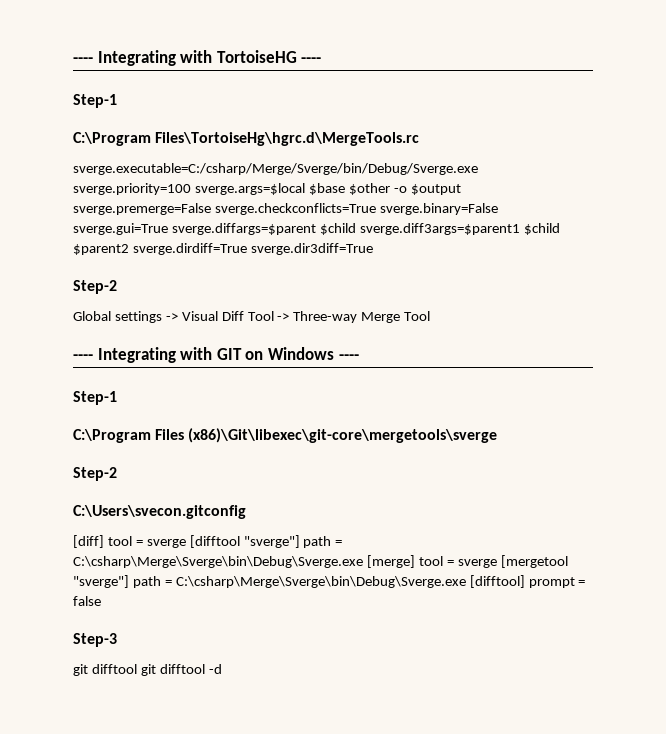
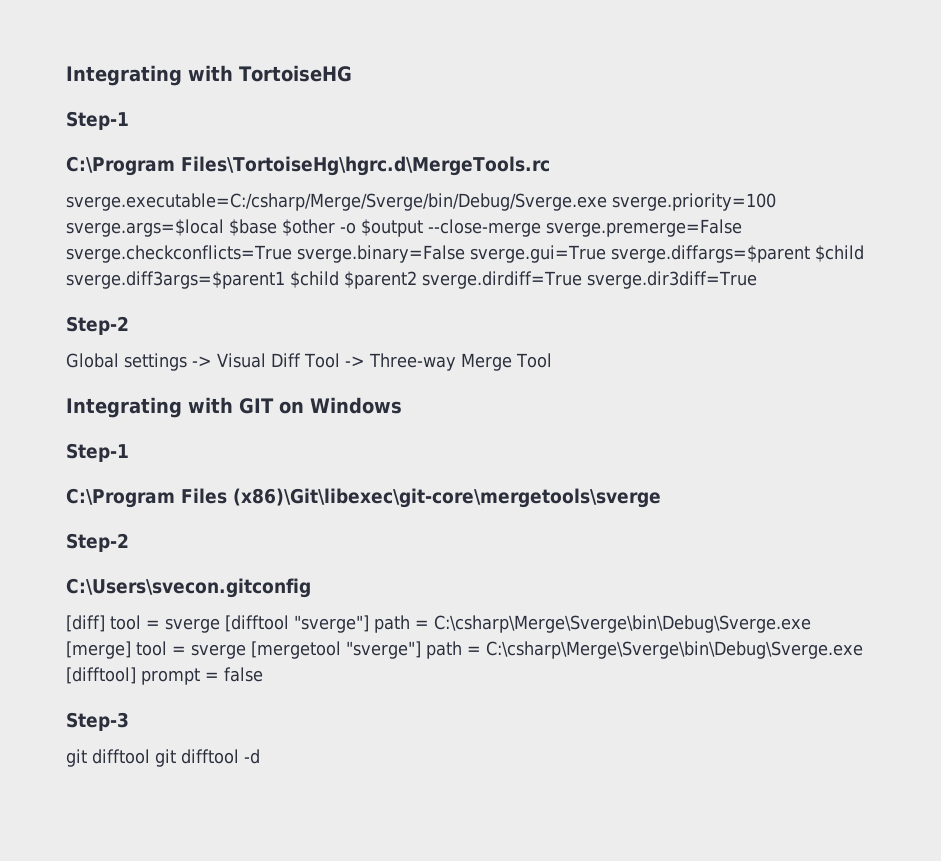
- ---- Integrating with TortoiseHG ----
+ Integrating with TortoiseHG
- sverge.executable=C:/csharp/Merge/Sverge/bin/Debug/Sverge.exe sverge.priority=100 sverge.args=$local $base $other -o $output sverge.premerge=False sverge.checkconflicts=True sverge.binary=False sverge.gui=True sverge.diffargs=$parent $child sverge.diff3args=$parent1 $child $parent2 sverge.dirdiff=True sverge.dir3diff=True
+ sverge.executable=C:/csharp/Merge/Sverge/bin/Debug/Sverge.exe sverge.priority=100 sverge.args=$local $base $other -o $output --close-merge sverge.premerge=False sverge.checkconflicts=True sverge.binary=False sverge.gui=True sverge.diffargs=$parent $child sverge.diff3args=$parent1 $child $parent2 sverge.dirdiff=True sverge.dir3diff=True
- ---- Integrating with GIT on Windows ----
+ Integrating with GIT on Windows

